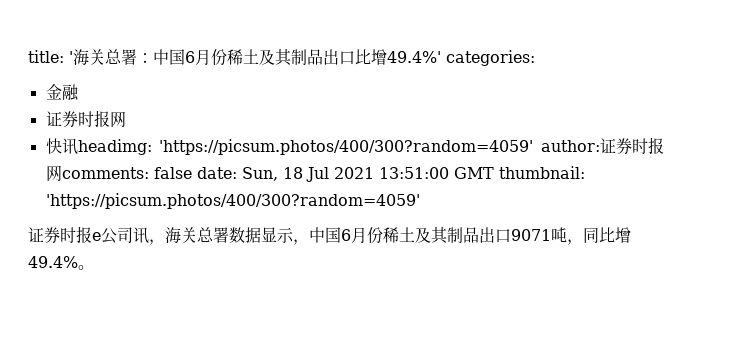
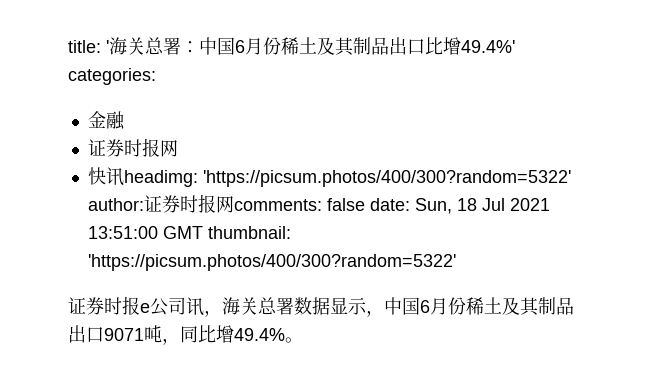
- 快讯headimg: 'https://picsum.photos/400/300?random=4059' author:证券时报网comments: false date: Sun, 18 Jul 2021 13:51:00 GMT thumbnail: 'https://picsum.photos/400/300?random=4059'
+ 快讯headimg: 'https://picsum.photos/400/300?random=5322' author:证券时报网comments: false date: Sun, 18 Jul 2021 13:51:00 GMT thumbnail: 'https://picsum.photos/400/300?random=5322'

